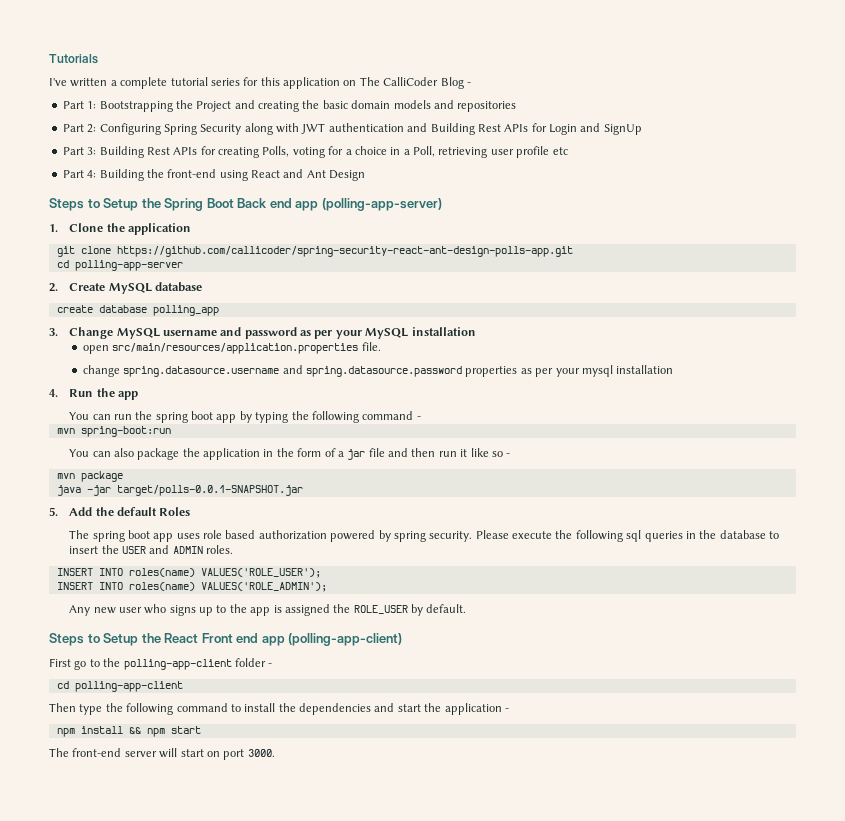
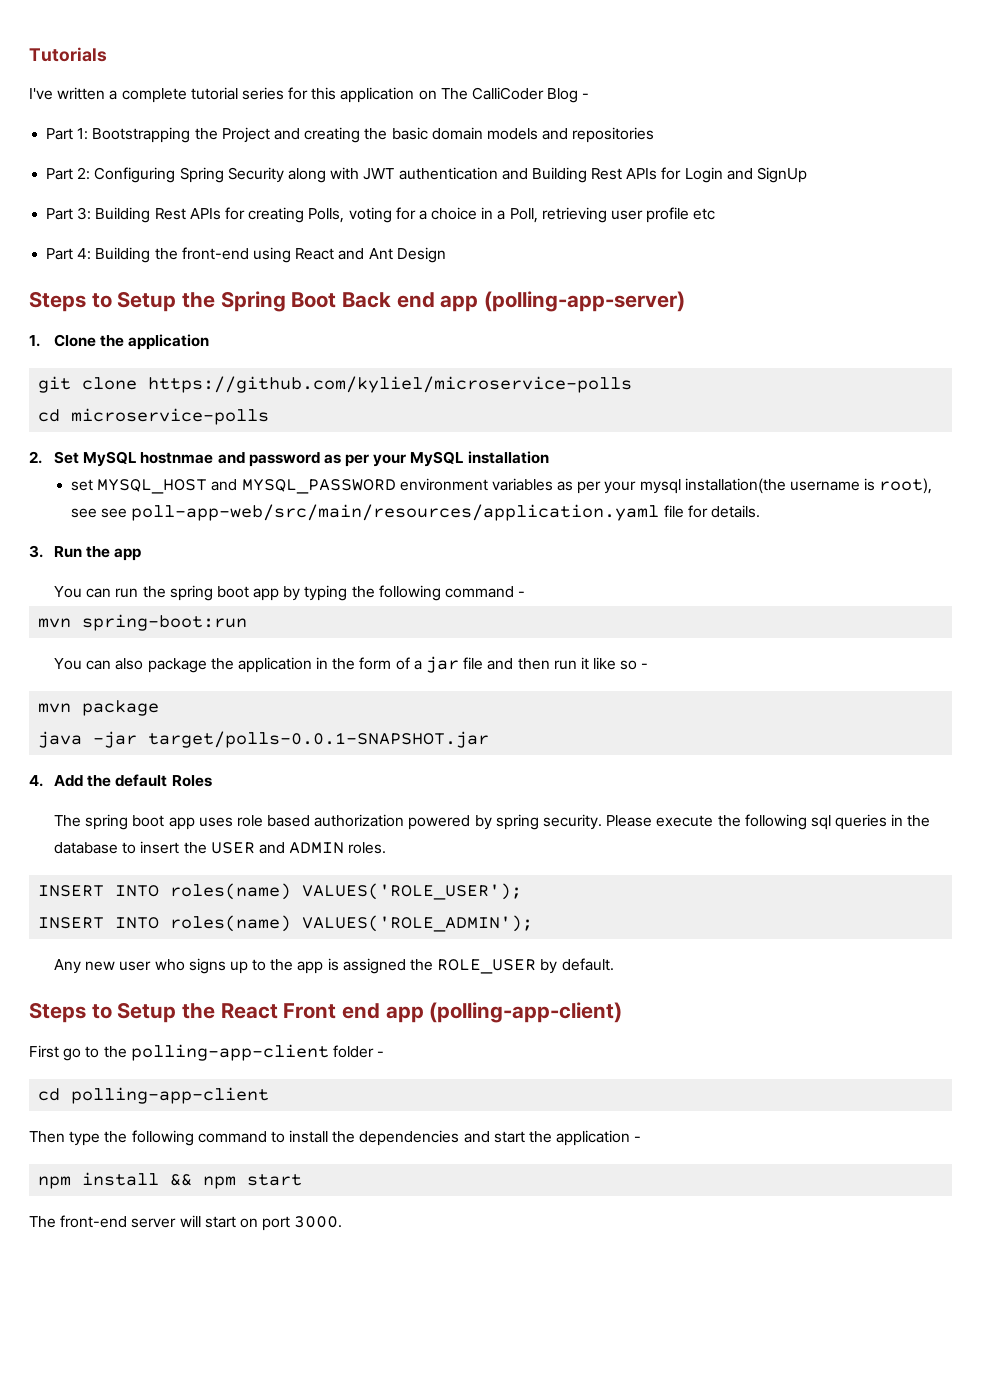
- git clone https://github.com/callicoder/spring-security-react-ant-design-polls-app.git
- cd polling-app-server
+ git clone https://github.com/kyliel/microservice-polls
+ cd microservice-polls
- 2. Create MySQL database
- create database polling_app
- 3. Change MySQL username and password as per your MySQL installation
+ 2. Set MySQL hostnmae and password as per your MySQL installation
- open src/main/resources/application.properties file.
- change spring.datasource.username and spring.datasource.password properties as per your mysql installation
- 4. Run the app
+ set MYSQL_HOST and MYSQL_PASSWORD environment variables as per your mysql installation(the username is root), see see poll-app-web/src/main/resources/application.yaml file for details.
+ 3. Run the app
- 5. Add the default Roles
+ 4. Add the default Roles

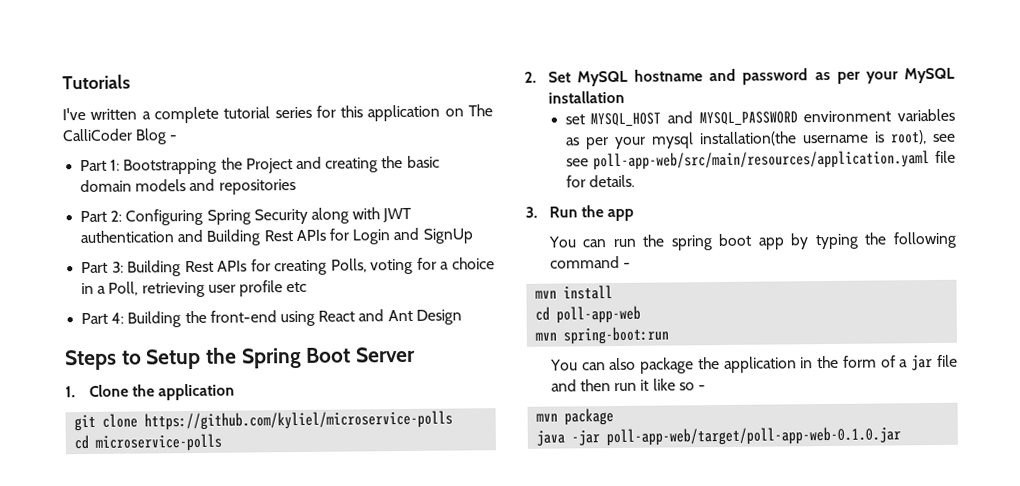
- Steps to Setup the Spring Boot Back end app (polling-app-server)
+ Steps to Setup the Spring Boot Server
- 2. Set MySQL hostnmae and password as per your MySQL installation
+ 2. Set MySQL hostname and password as per your MySQL installation
+ mvn install
+ cd poll-app-web
- java -jar target/polls-0.0.1-SNAPSHOT.jar
- 4. Add the default Roles
- The spring boot app uses role based authorization powered by spring security. Please execute the following sql queries in the database to insert the USER and ADMIN roles.
- INSERT INTO roles(name) VALUES('ROLE_USER');
- INSERT INTO roles(name) VALUES('ROLE_ADMIN');
- Any new user who signs up to the app is assigned the ROLE_USER by default.
- Steps to Setup the React Front end app (polling-app-client)
- First go to the polling-app-client folder -
- cd polling-app-client
- Then type the following command to install the dependencies and start the application -
- npm install && npm start
- The front-end server will start on port 3000.
+ java -jar poll-app-web/target/poll-app-web-0.1.0.jar

